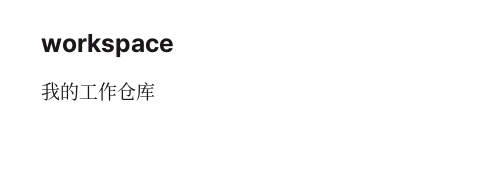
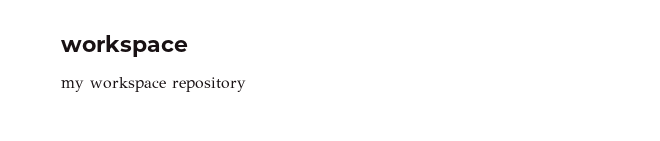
- 我的工作仓库
+ my workspace repository

